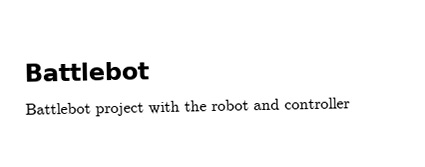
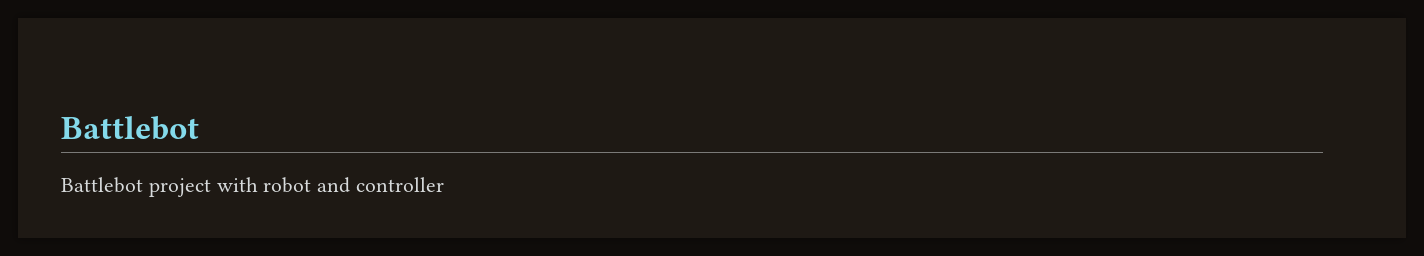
- Battlebot project with the robot and controller
+ Battlebot project with robot and controller

